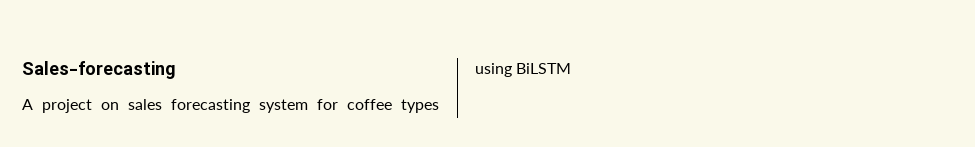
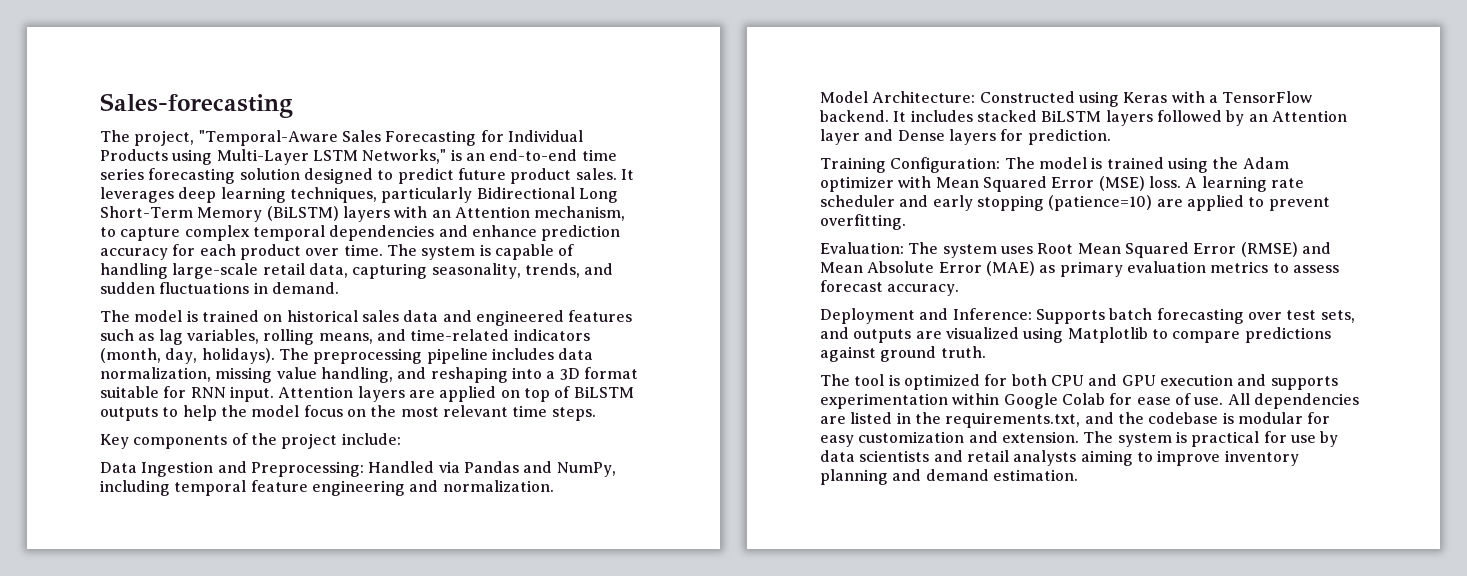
- A project on sales forecasting system for coffee types using BiLSTM
+ The project, "Temporal-Aware Sales Forecasting for Individual Products using Multi-Layer LSTM Networks," is an end-to-end time series forecasting solution designed to predict future product sales. It leverages deep learning techniques, particularly Bidirectional Long Short-Term Memory (BiLSTM) layers with an Attention mechanism, to capture complex temporal dependencies and enhance prediction accuracy for each product over time. The system is capable of handling large-scale retail data, capturing seasonality, trends, and sudden fluctuations in demand.
+ The model is trained on historical sales data and engineered features such as lag variables, rolling means, and time-related indicators (month, day, holidays). The preprocessing pipeline includes data normalization, missing value handling, and reshaping into a 3D format suitable for RNN input. Attention layers are applied on top of BiLSTM outputs to help the model focus on the most relevant time steps.
+ Key components of the project include:
+ Data Ingestion and Preprocessing: Handled via Pandas and NumPy, including temporal feature engineering and normalization.
+ Model Architecture: Constructed using Keras with a TensorFlow backend. It includes stacked BiLSTM layers followed by an Attention layer and Dense layers for prediction.
+ Training Configuration: The model is trained using the Adam optimizer with Mean Squared Error (MSE) loss. A learning rate scheduler and early stopping (patience=10) are applied to prevent overfitting.
+ Evaluation: The system uses Root Mean Squared Error (RMSE) and Mean Absolute Error (MAE) as primary evaluation metrics to assess forecast accuracy.
+ Deployment and Inference: Supports batch forecasting over test sets, and outputs are visualized using Matplotlib to compare predictions against ground truth.
+ The tool is optimized for both CPU and GPU execution and supports experimentation within Google Colab for ease of use. All dependencies are listed in the requirements.txt, and the codebase is modular for easy customization and extension. The system is practical for use by data scientists and retail analysts aiming to improve inventory planning and demand estimation.

